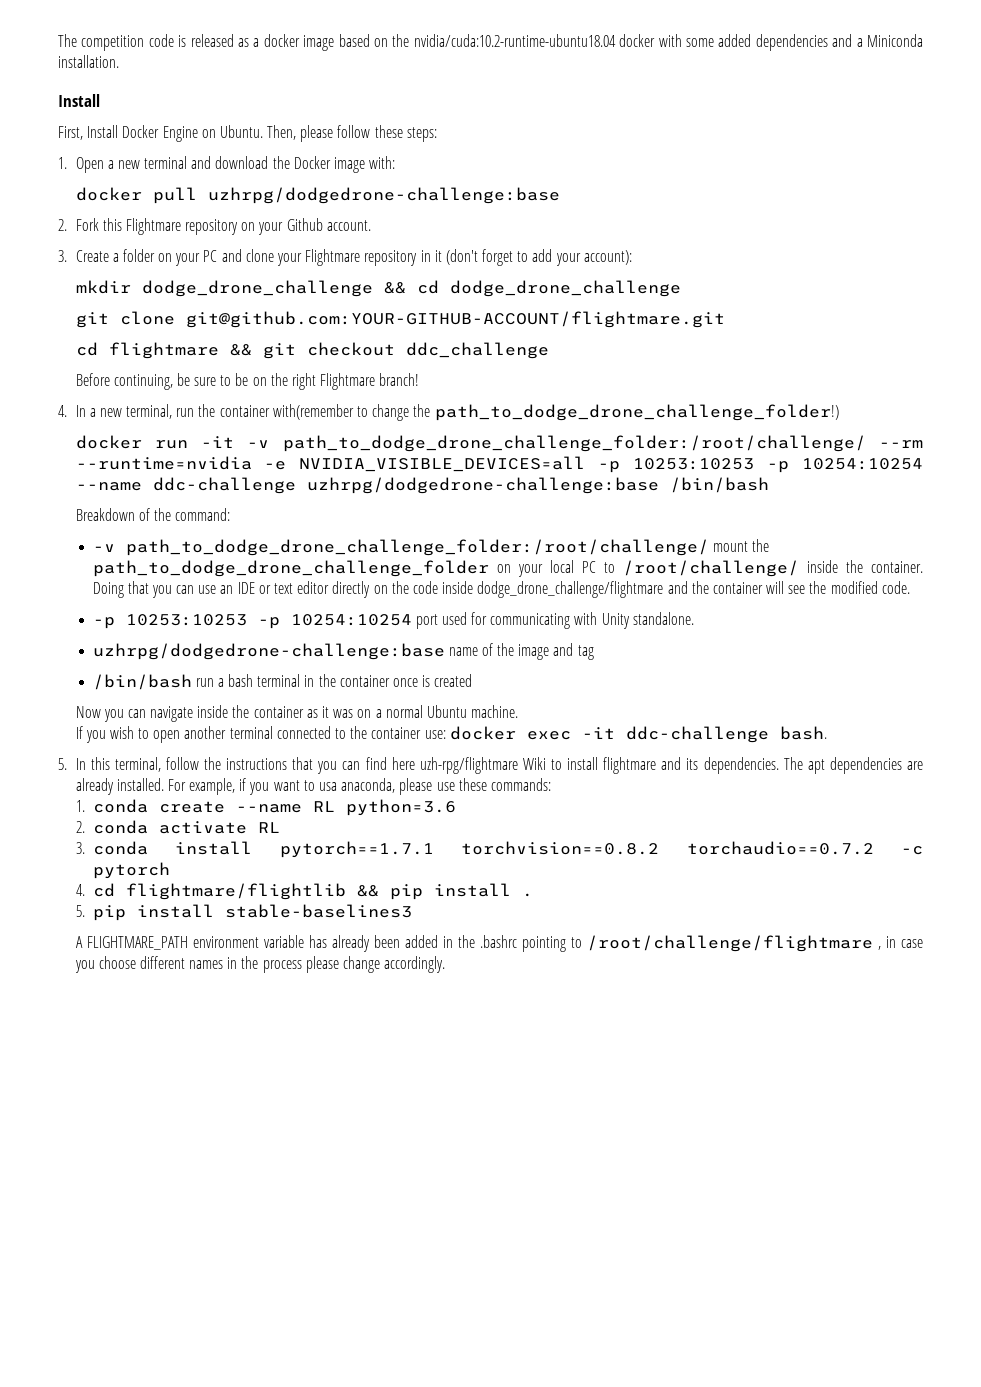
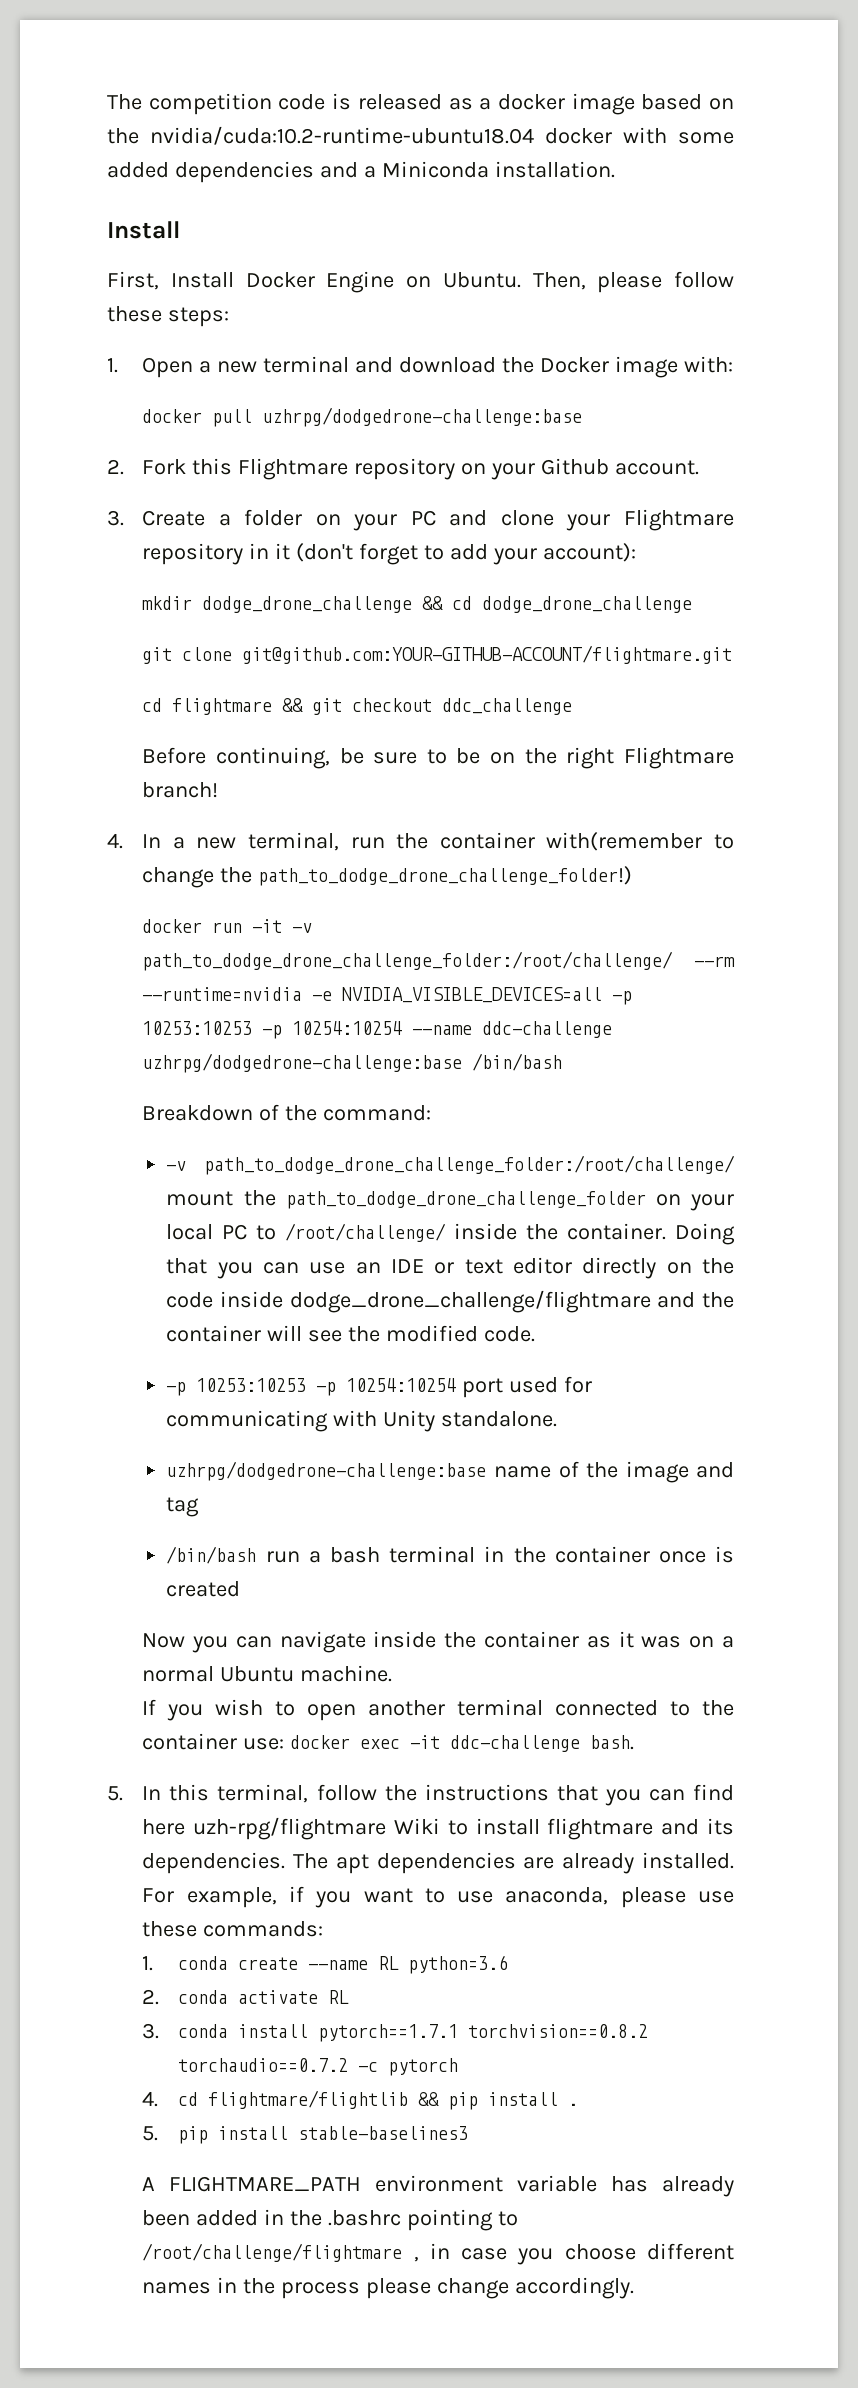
- For example, if you want to usa anaconda, please use these commands:
+ For example, if you want to use anaconda, please use these commands:

